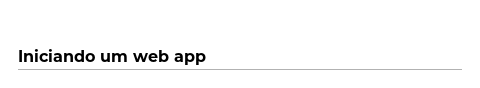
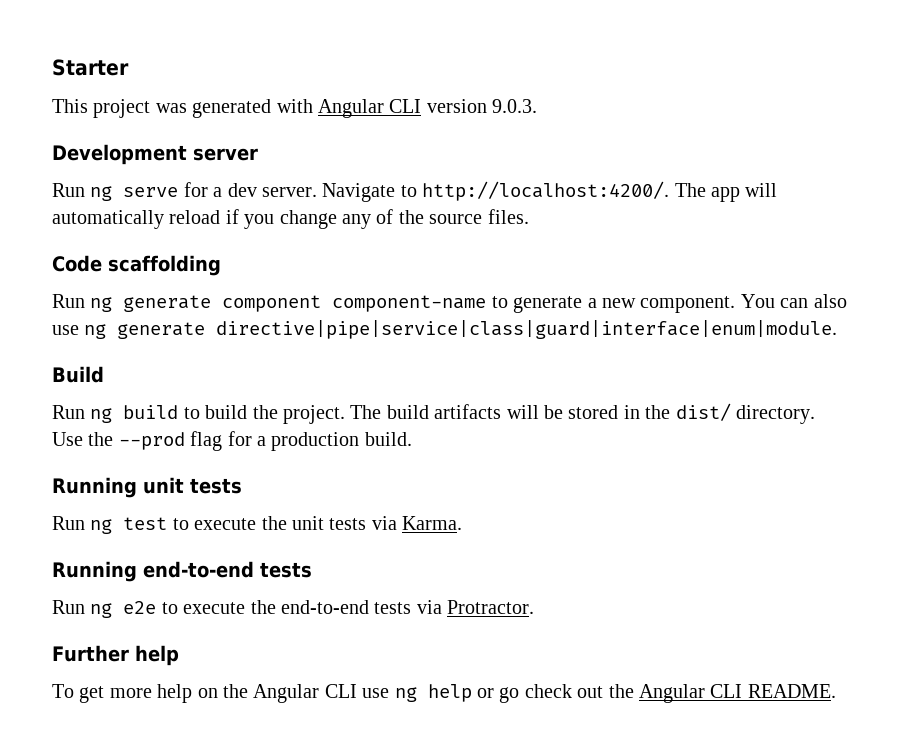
- Iniciando um web app
+ Starter
+ This project was generated with Angular CLI version 9.0.3.
+ Development server
+ Run ng serve for a dev server. Navigate to http://localhost:4200/. The app will automatically reload if you change any of the source files.
+ Code scaffolding
+ Run ng generate component component-name to generate a new component. You can also use ng generate directive|pipe|service|class|guard|interface|enum|module.
+ Build
+ Run ng build to build the project. The build artifacts will be stored in the dist/ directory. Use the --prod flag for a production build.
+ Running unit tests
+ Run ng test to execute the unit tests via Karma.
+ Running end-to-end tests
+ Run ng e2e to execute the end-to-end tests via Protractor.
+ Further help
+ To get more help on the Angular CLI use ng help or go check out the Angular CLI README.

